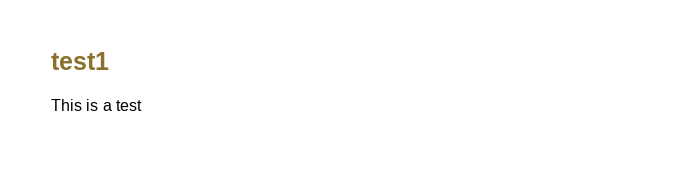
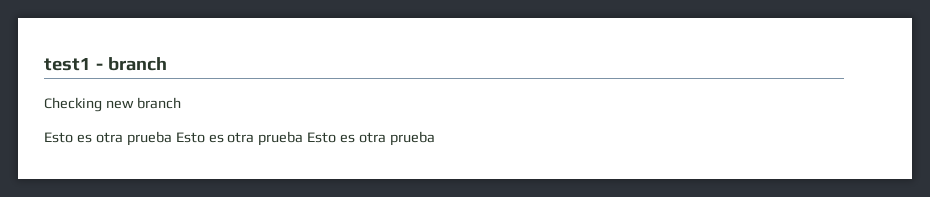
- test1
- This is a test
+ test1 - branch
+ Checking new branch
+ Esto es otra prueba Esto es otra prueba Esto es otra prueba

